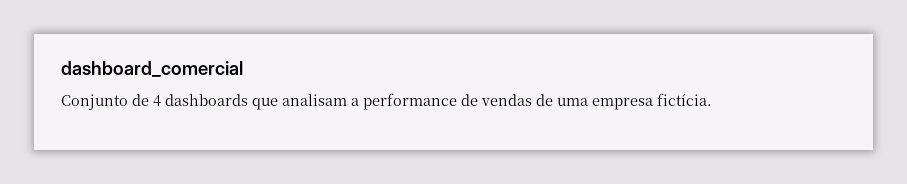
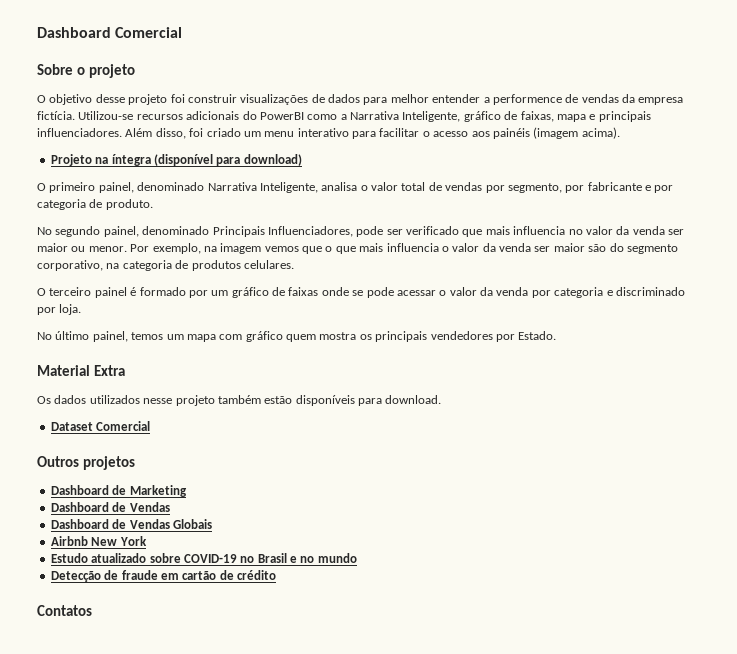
- dashboard_comercial
- Conjunto de 4 dashboards que analisam a performance de vendas de uma empresa fictícia.
+ Dashboard Comercial
+ Sobre o projeto
+ O objetivo desse projeto foi construir visualizações de dados para melhor entender a performence de vendas da empresa fictícia. Utilizou-se recursos adicionais do PowerBI como a Narrativa Inteligente, gráfico de faixas, mapa e principais influenciadores. Além disso, foi criado um menu interativo para facilitar o acesso aos painéis (imagem acima).
+ Projeto na íntegra (disponível para download)
+ O primeiro painel, denominado Narrativa Inteligente, analisa o valor total de vendas por segmento, por fabricante e por categoria de produto.
+ No segundo painel, denominado Principais Influenciadores, pode ser verificado que mais influencia no valor da venda ser maior ou menor. Por exemplo, na imagem vemos que o que mais influencia o valor da venda ser maior são do segmento corporativo, na categoria de produtos celulares.
+ O terceiro painel é formado por um gráfico de faixas onde se pode acessar o valor da venda por categoria e discriminado por loja.
+ No último painel, temos um mapa com gráfico quem mostra os principais vendedores por Estado.
+ Material Extra
+ Os dados utilizados nesse projeto também estão disponíveis para download.
+ Dataset Comercial
+ Outros projetos
+ Dashboard de Marketing
+ Dashboard de Vendas
+ Dashboard de Vendas Globais
+ Airbnb New York
+ Estudo atualizado sobre COVID-19 no Brasil e no mundo
+ Detecção de fraude em cartão de crédito
+ Contatos

